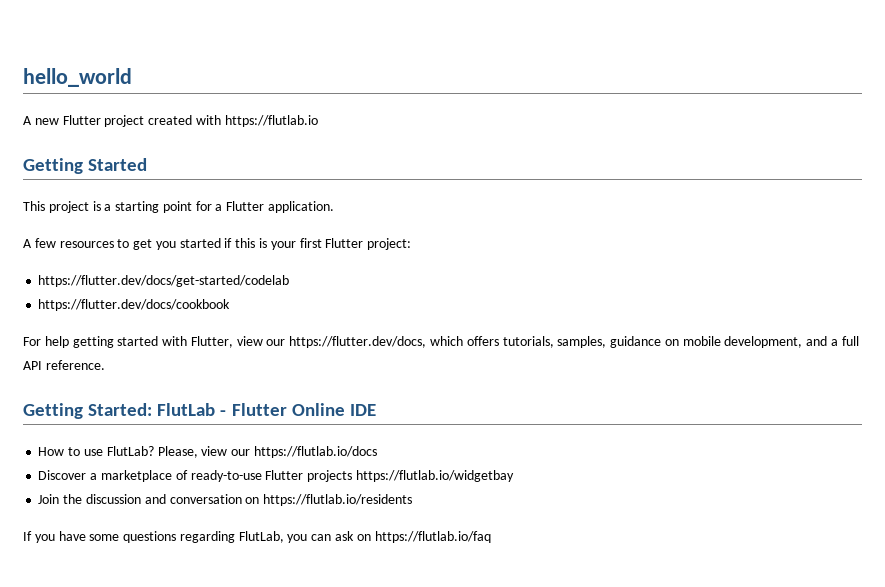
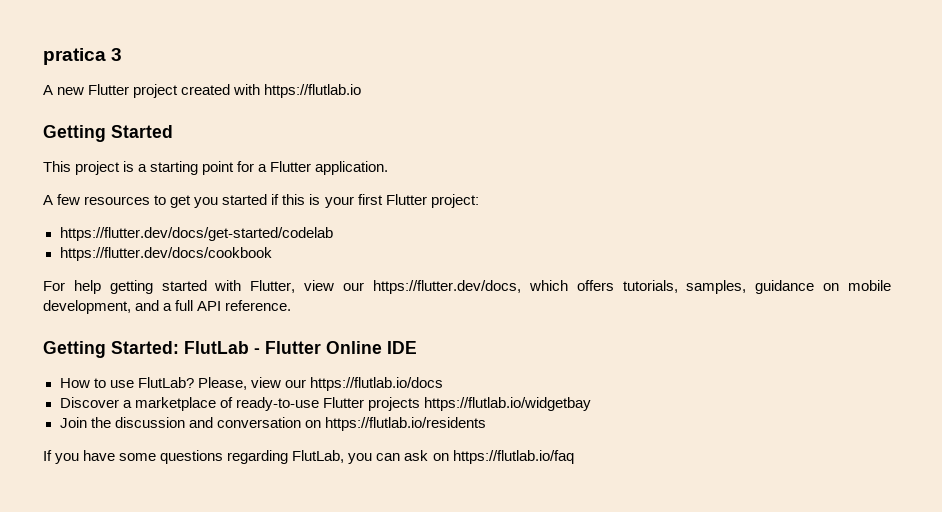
- hello_world
+ pratica 3

